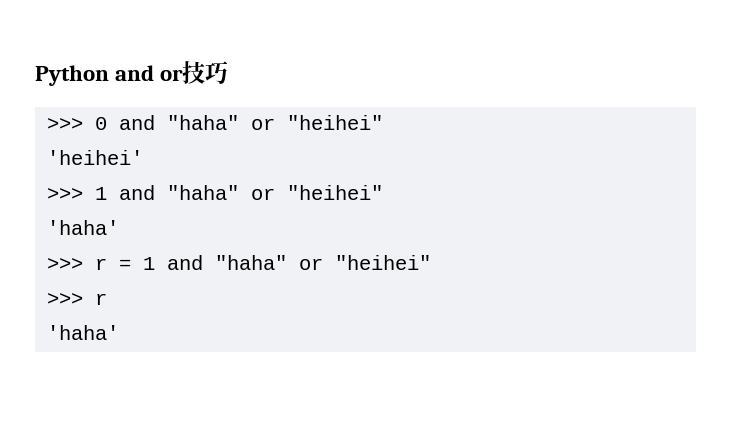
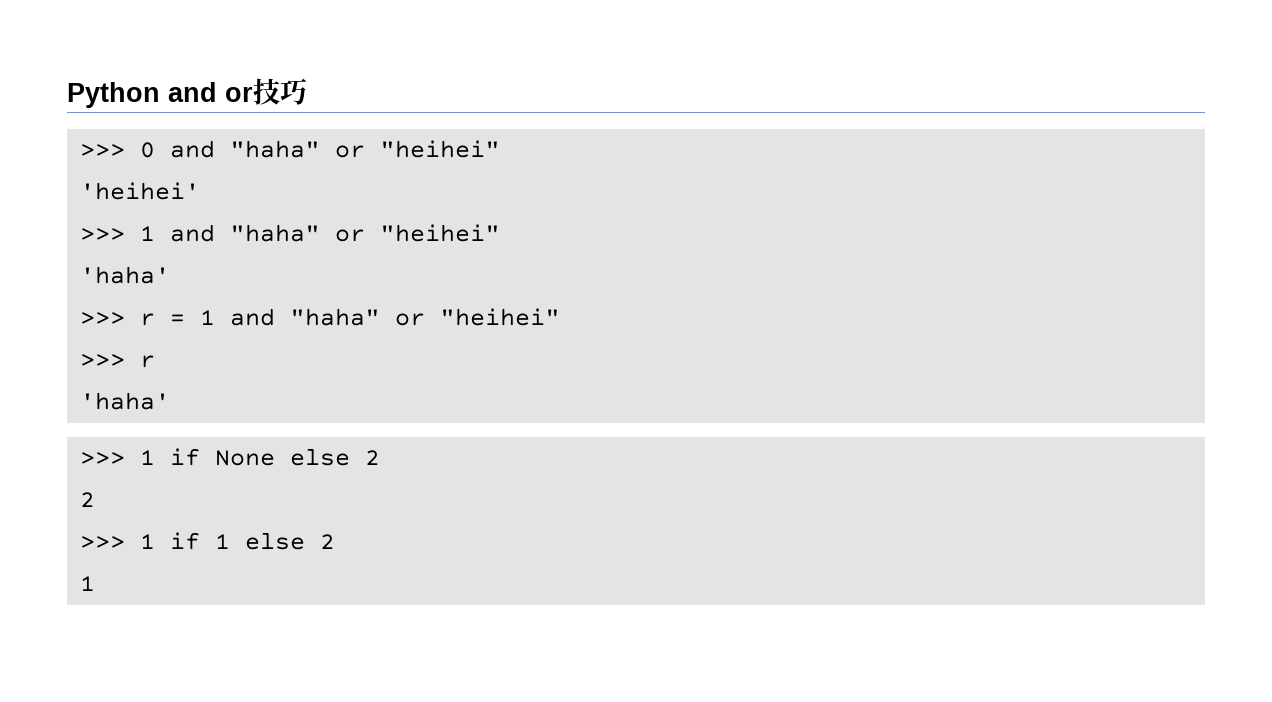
+ >>> 1 if None else 2
+ 2
+ >>> 1 if 1 else 2
+ 1

